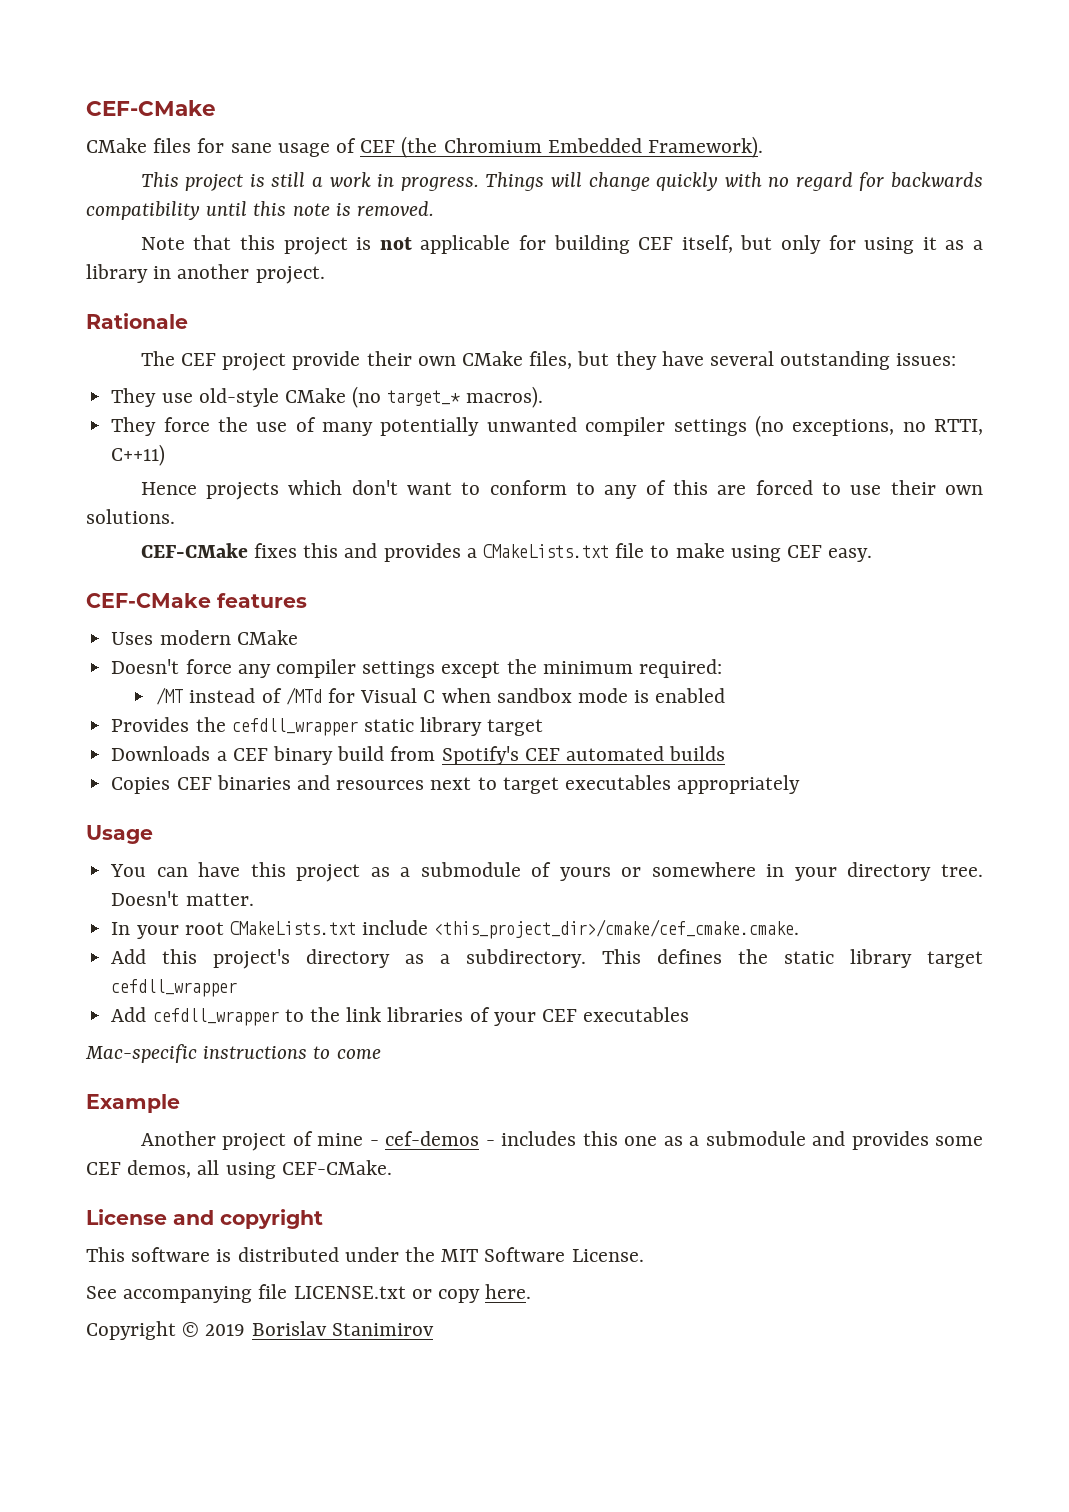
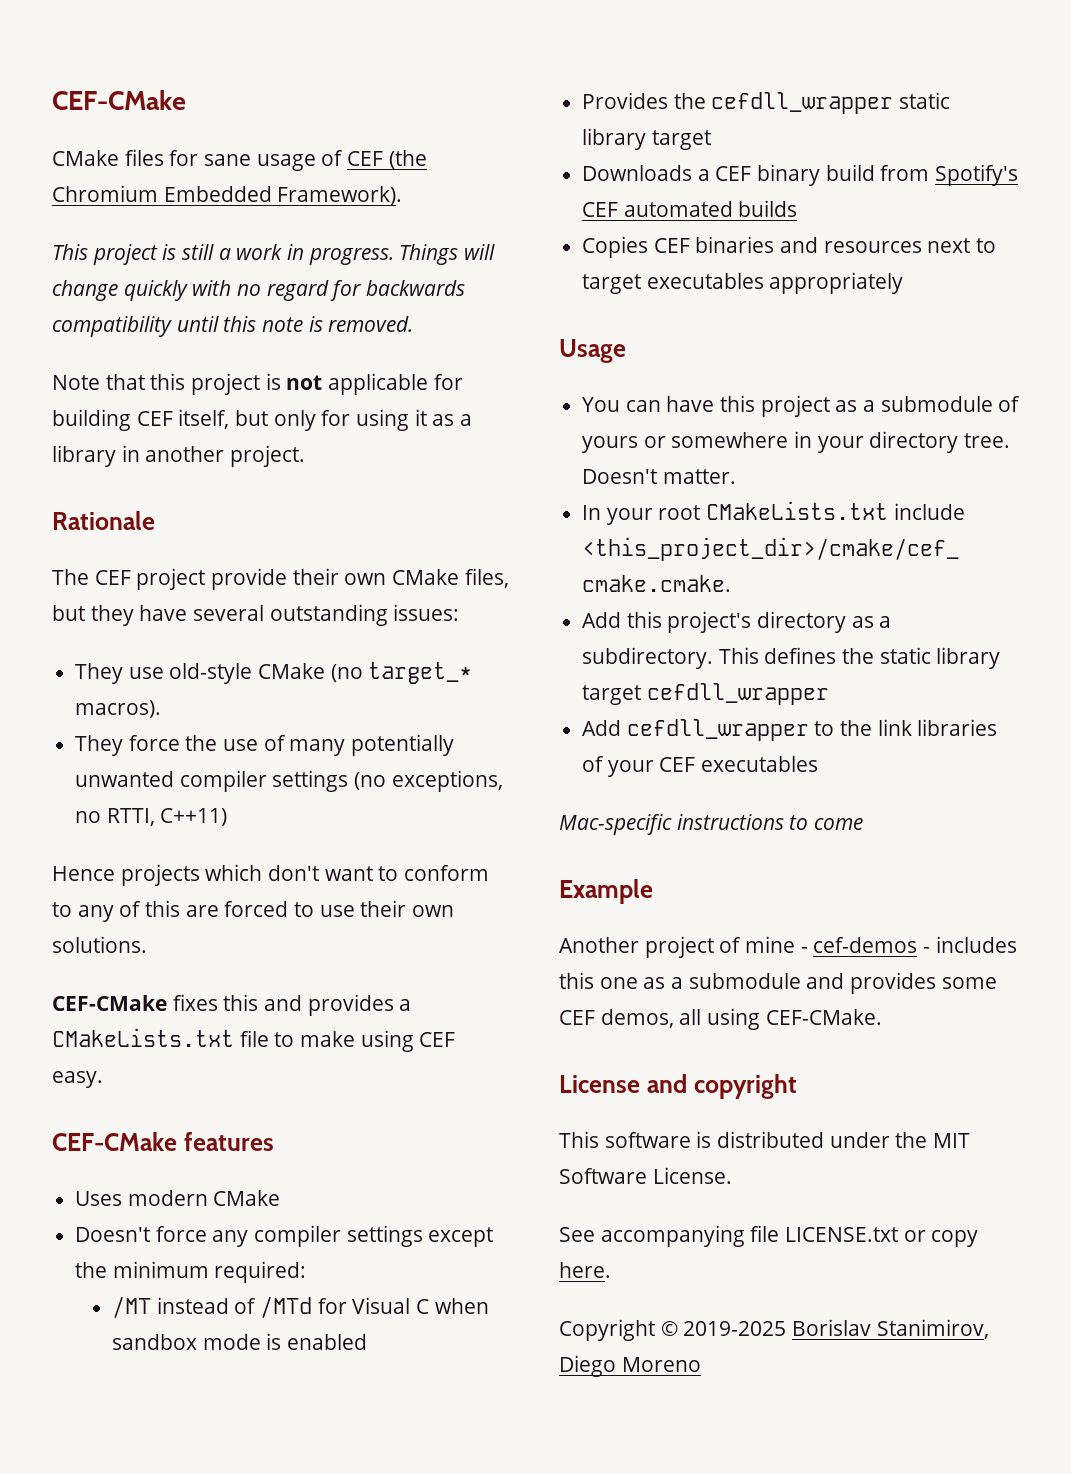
- Copyright © 2019 Borislav Stanimirov
+ Copyright © 2019-2025 Borislav Stanimirov, Diego Moreno

